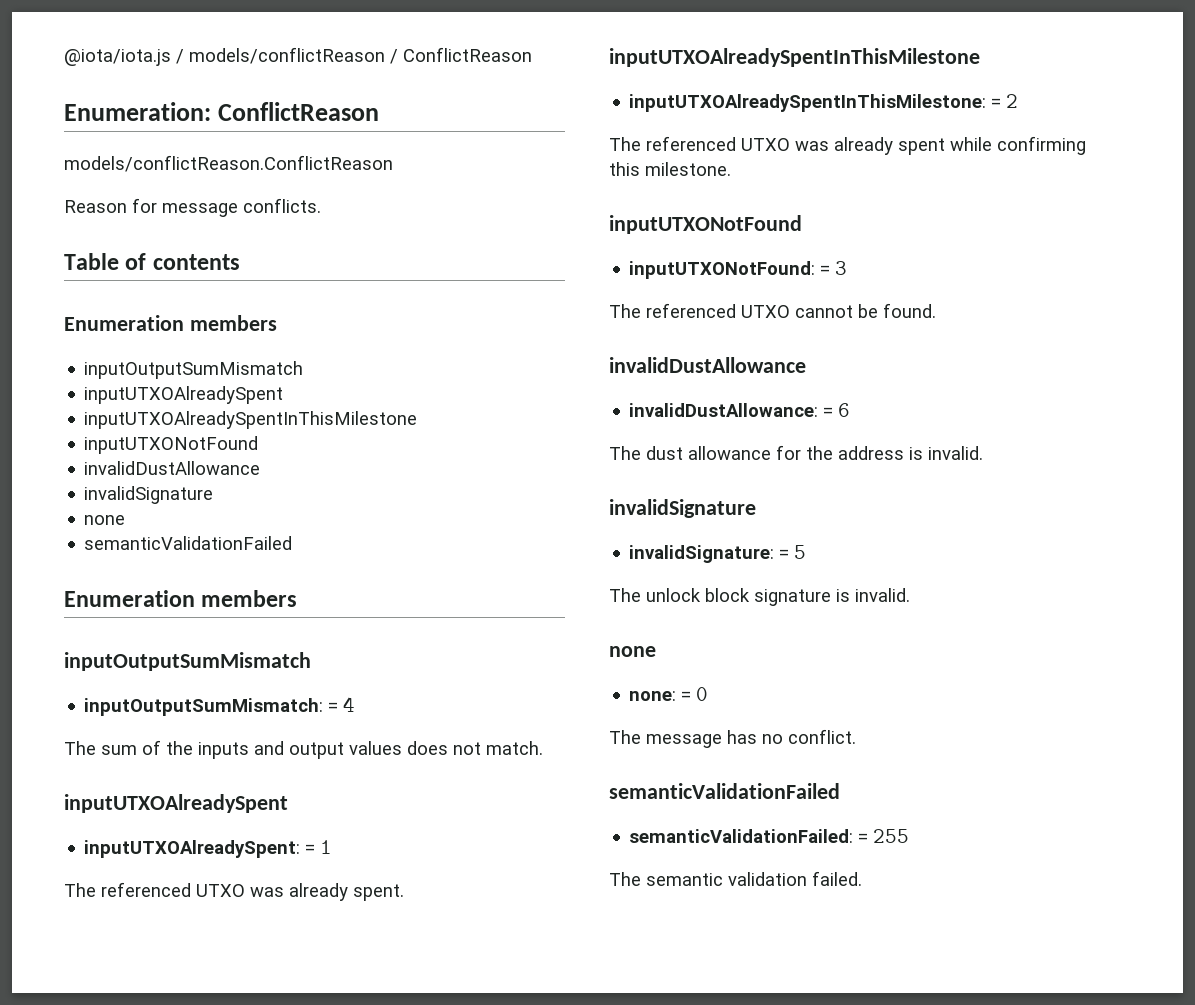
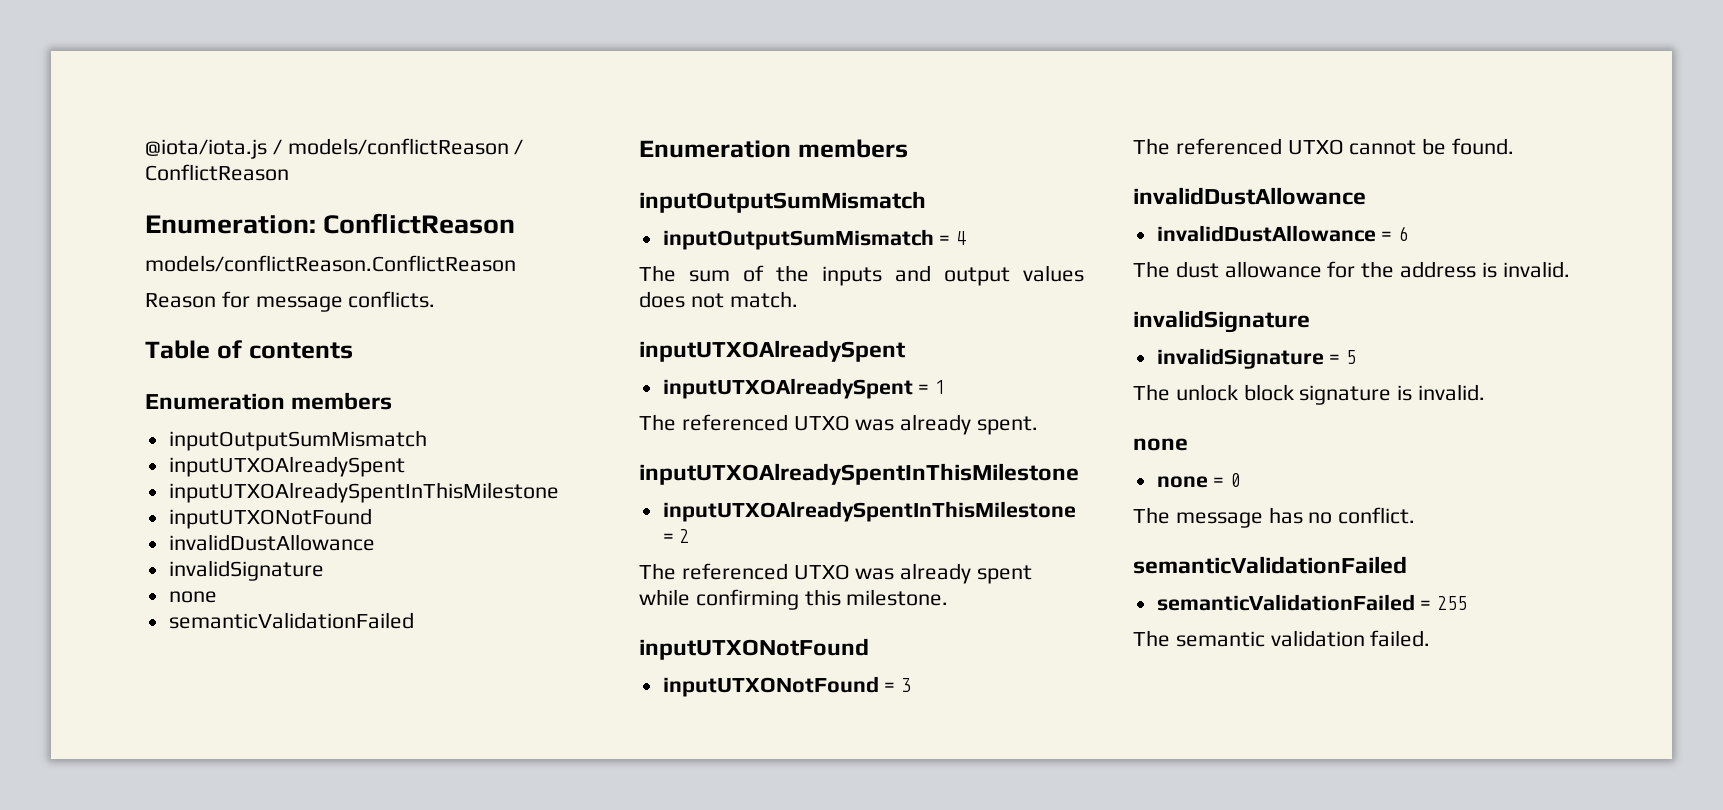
- inputOutputSumMismatch: = 4
+ inputOutputSumMismatch = 4
- inputUTXOAlreadySpent: = 1
+ inputUTXOAlreadySpent = 1
- inputUTXOAlreadySpentInThisMilestone: = 2
+ inputUTXOAlreadySpentInThisMilestone = 2
- inputUTXONotFound: = 3
+ inputUTXONotFound = 3
- invalidDustAllowance: = 6
+ invalidDustAllowance = 6
- invalidSignature: = 5
+ invalidSignature = 5
- none: = 0
+ none = 0
- semanticValidationFailed: = 255
+ semanticValidationFailed = 255

